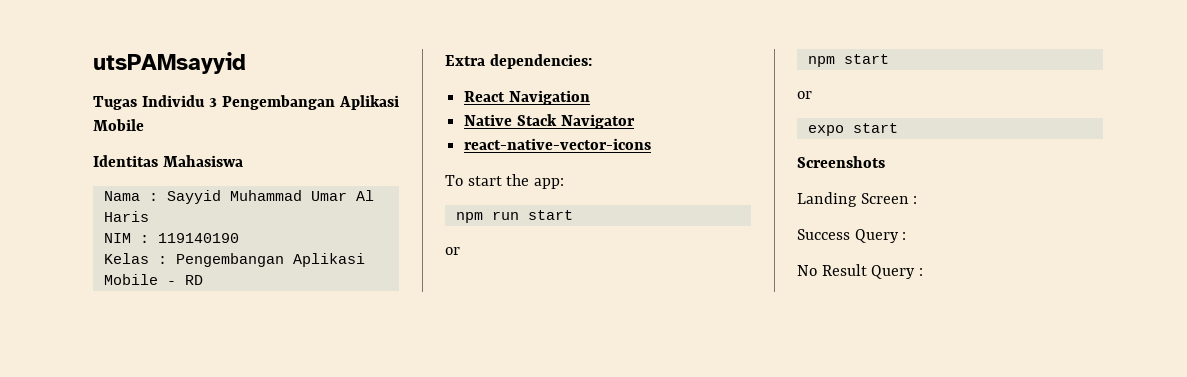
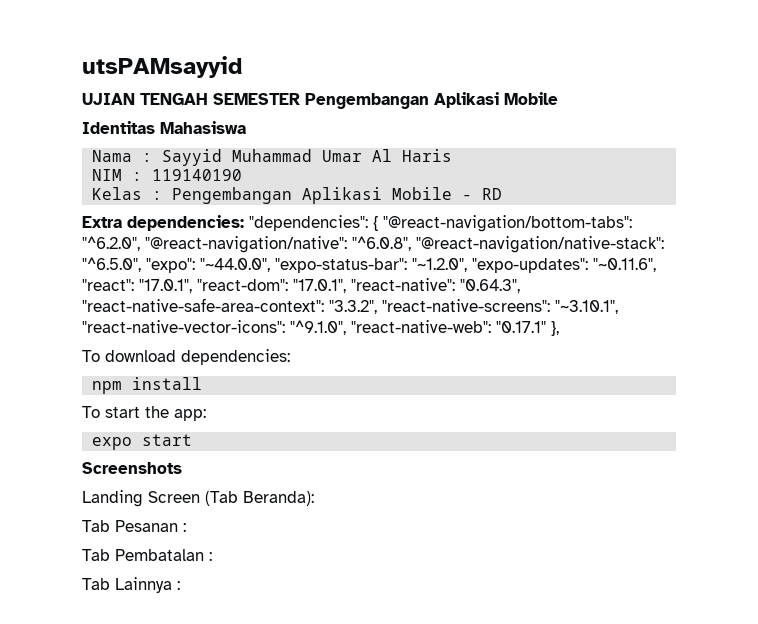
- Tugas Individu 3 Pengembangan Aplikasi Mobile
+ UJIAN TENGAH SEMESTER Pengembangan Aplikasi Mobile
- Extra dependencies:
- React Navigation
- Native Stack Navigator
- react-native-vector-icons
+ Extra dependencies: "dependencies": { "@react-navigation/bottom-tabs": "^6.2.0", "@react-navigation/native": "^6.0.8", "@react-navigation/native-stack": "^6.5.0", "expo": "~44.0.0", "expo-status-bar": "~1.2.0", "expo-updates": "~0.11.6", "react": "17.0.1", "react-dom": "17.0.1", "react-native": "0.64.3", "react-native-safe-area-context": "3.3.2", "react-native-screens": "~3.10.1", "react-native-vector-icons": "^9.1.0", "react-native-web": "0.17.1" },
+ To download dependencies:
+ npm install
  To start the app:
- npm run start
- or
- npm start
- or
- Landing Screen :
- Success Query :
- No Result Query :
+ Landing Screen (Tab Beranda):
+ Tab Pesanan :
+ Tab Pembatalan :
+ Tab Lainnya :

